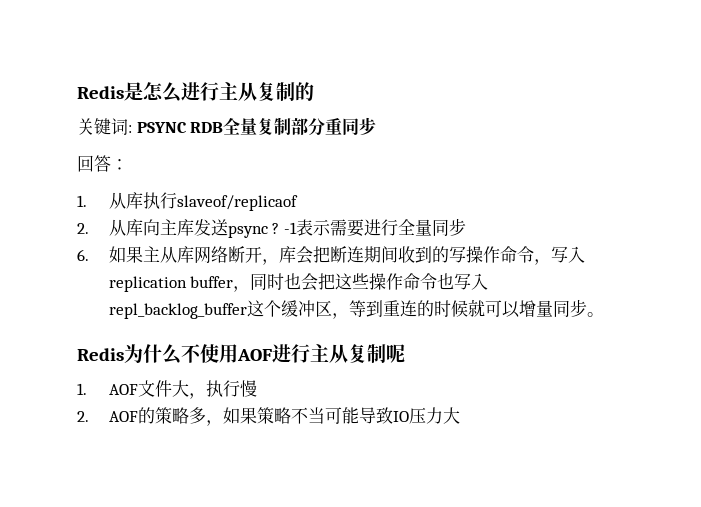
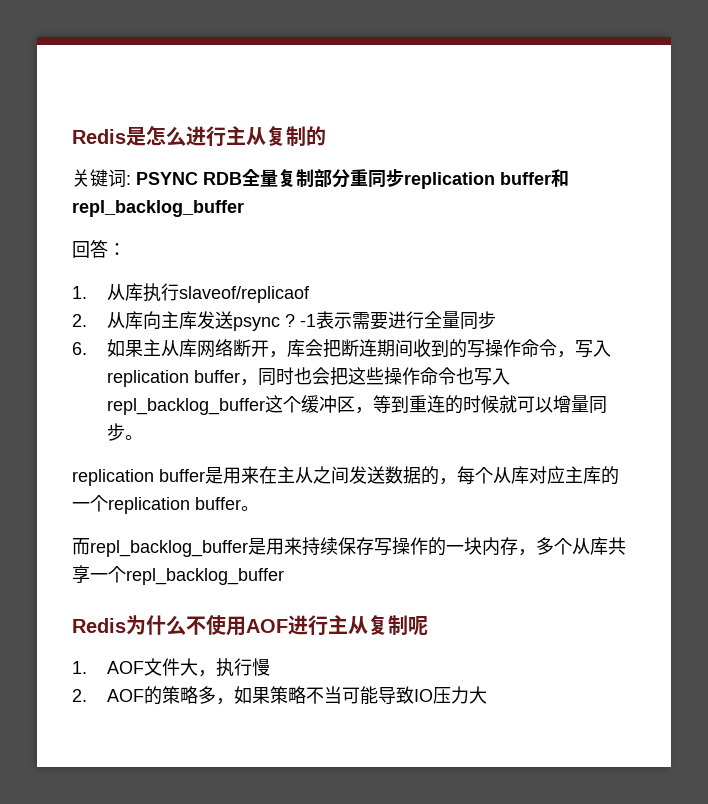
- 关键词: PSYNC RDB全量复制部分重同步
+ 关键词: PSYNC RDB全量复制部分重同步replication buffer和repl_backlog_buffer
+ replication buffer是用来在主从之间发送数据的，每个从库对应主库的一个replication buffer。
+ 而repl_backlog_buffer是用来持续保存写操作的一块内存，多个从库共享一个repl_backlog_buffer

